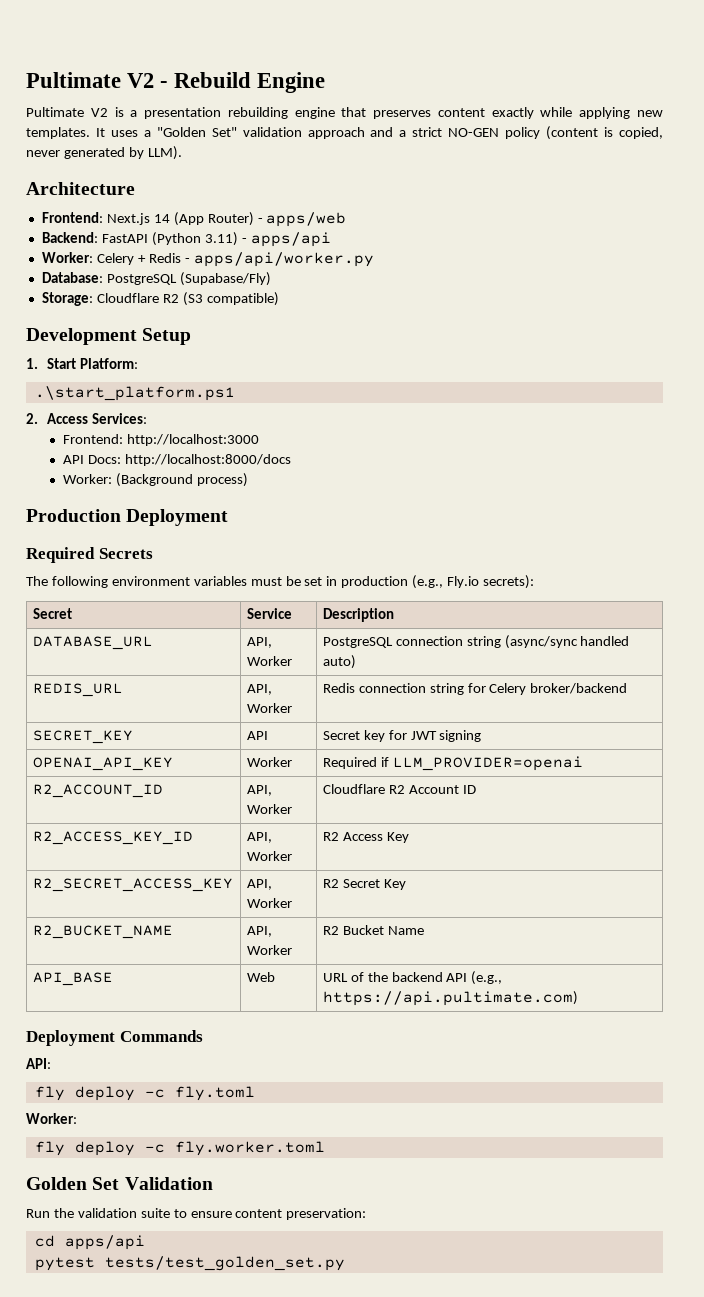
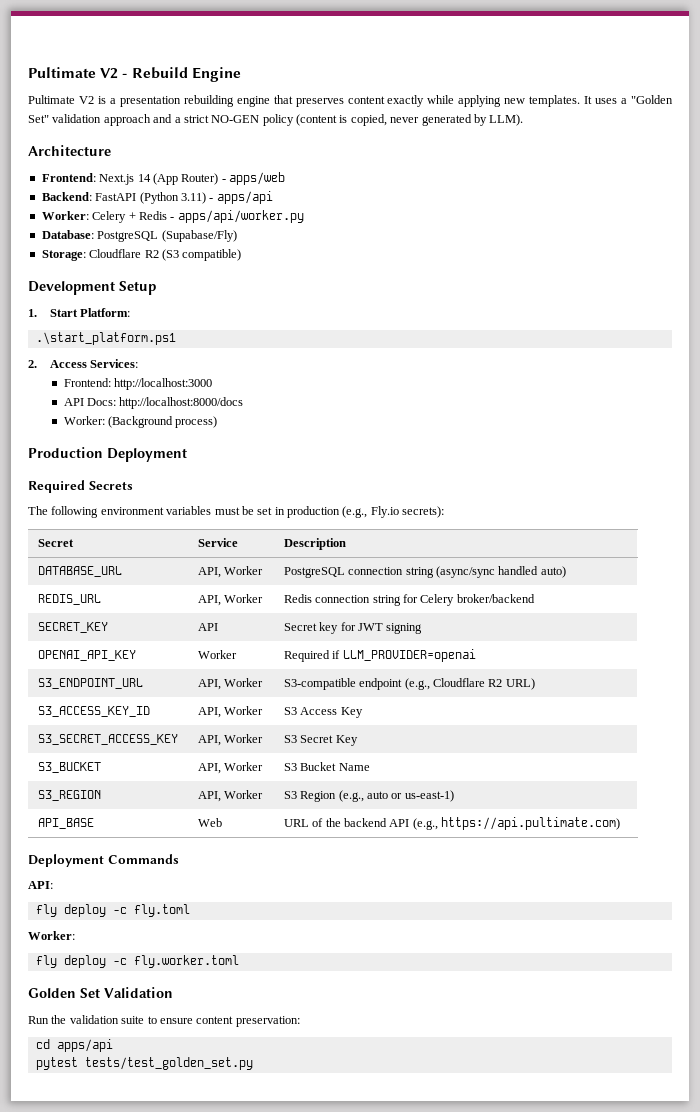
- R2_ACCOUNT_ID | API, Worker | Cloudflare R2 Account ID
- R2_ACCESS_KEY_ID | API, Worker | R2 Access Key
+ S3_ENDPOINT_URL | API, Worker | S3-compatible endpoint (e.g., Cloudflare R2 URL)
+ S3_ACCESS_KEY_ID | API, Worker | S3 Access Key
- R2_SECRET_ACCESS_KEY | API, Worker | R2 Secret Key
+ S3_SECRET_ACCESS_KEY | API, Worker | S3 Secret Key
- R2_BUCKET_NAME | API, Worker | R2 Bucket Name
+ S3_BUCKET | API, Worker | S3 Bucket Name
+ S3_REGION | API, Worker | S3 Region (e.g., auto or us-east-1)

